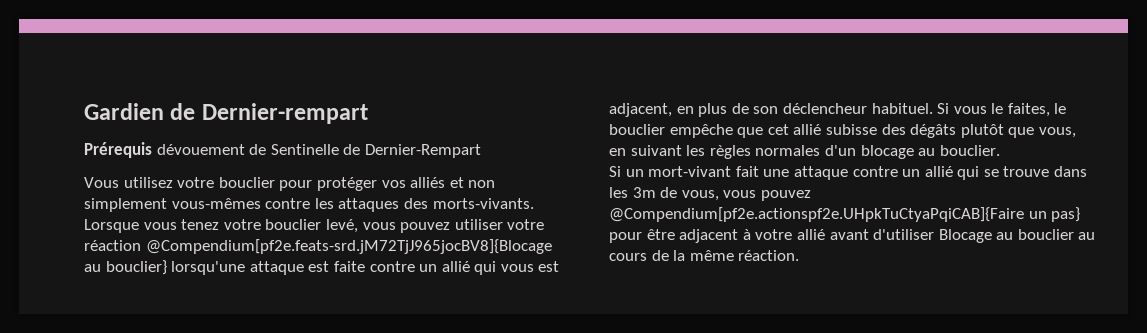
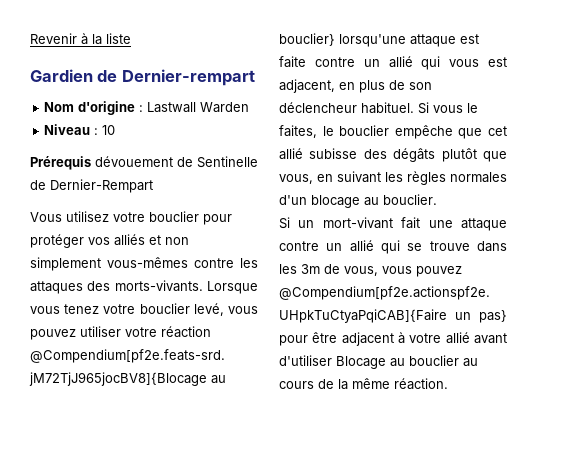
+ Revenir à la liste
+ Nom d'origine : Lastwall Warden
+ Niveau : 10

